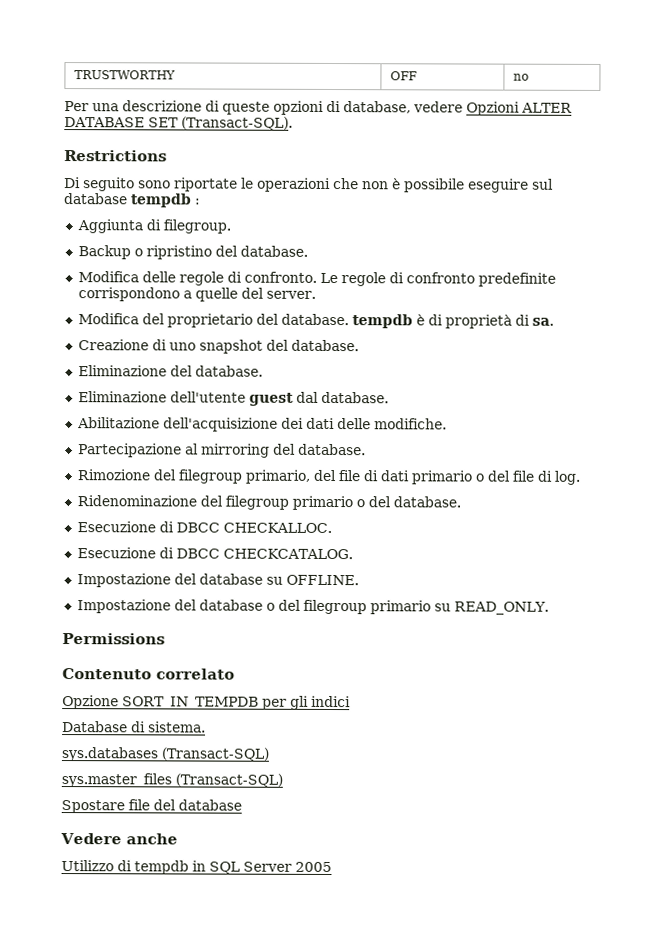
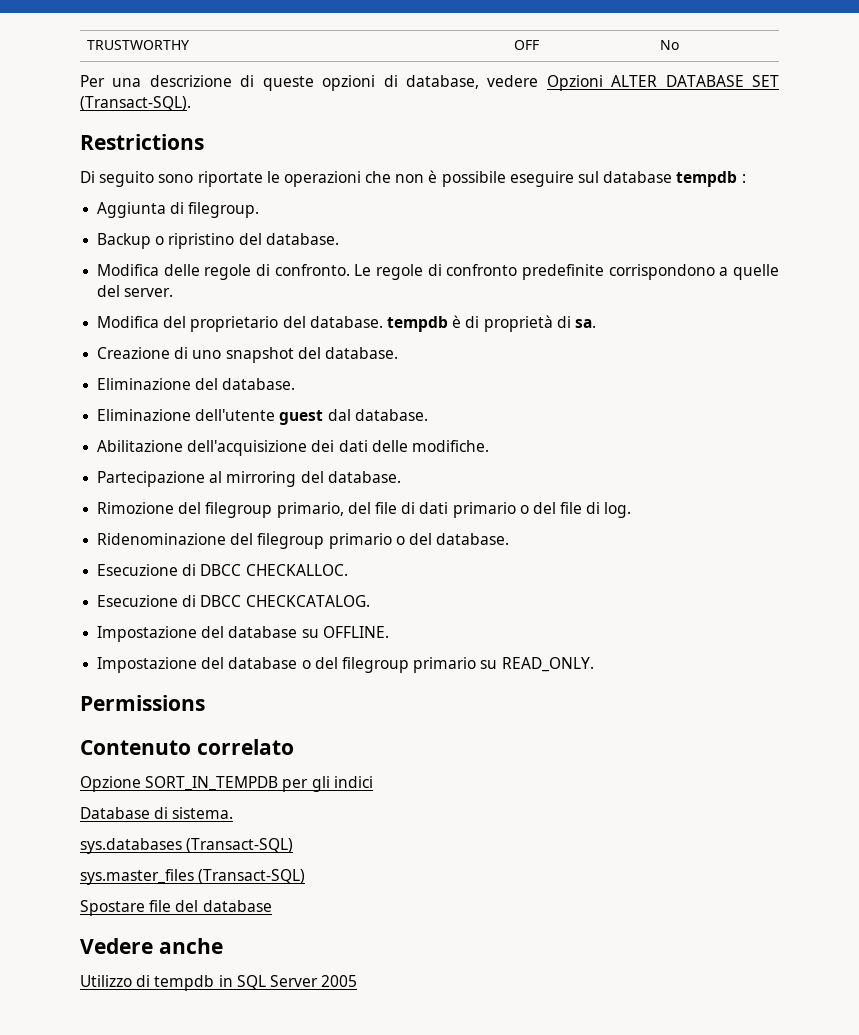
- TRUSTWORTHY | OFF | no
+ TRUSTWORTHY | OFF | No

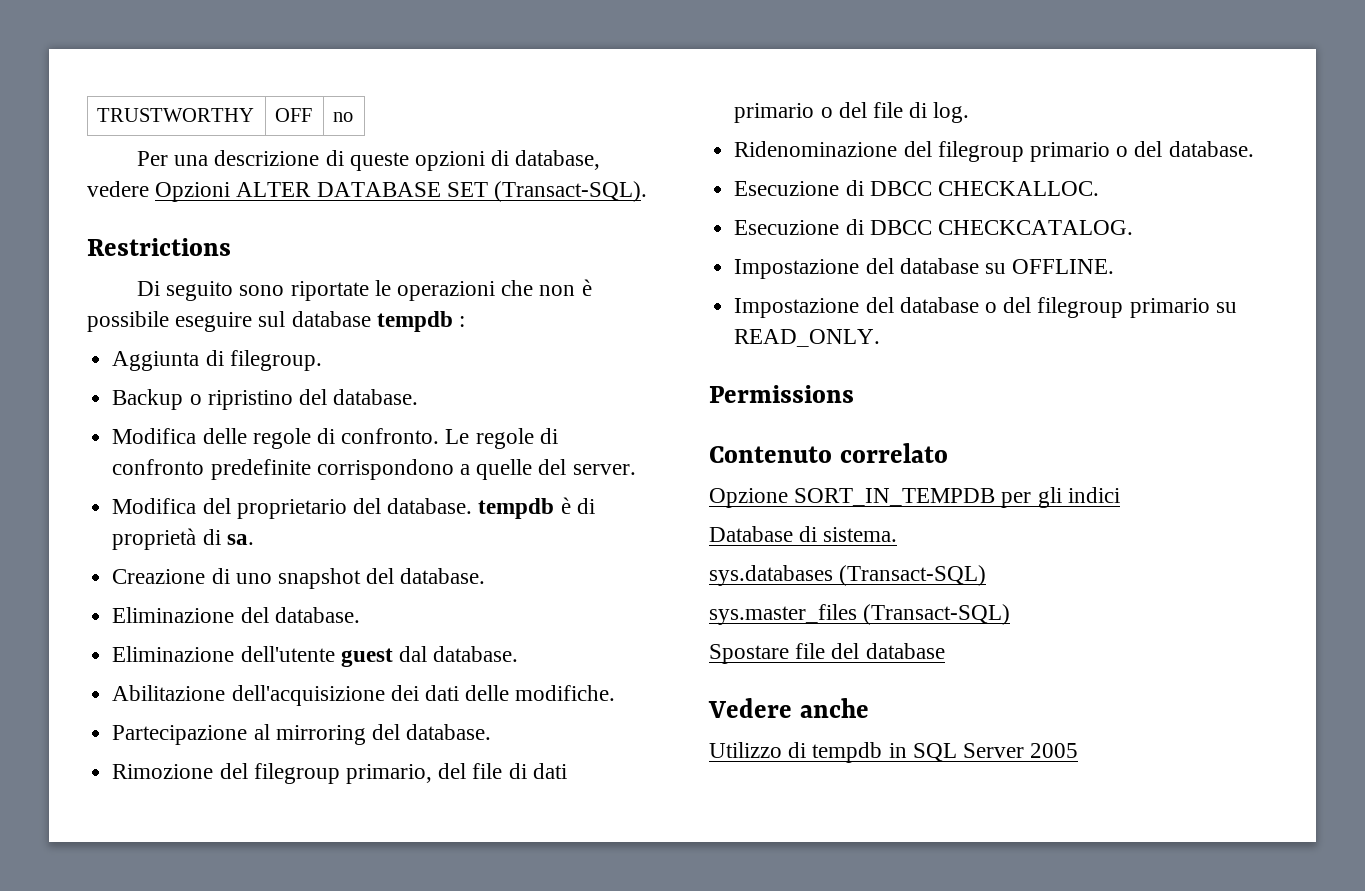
- TRUSTWORTHY | OFF | No
+ TRUSTWORTHY | OFF | no

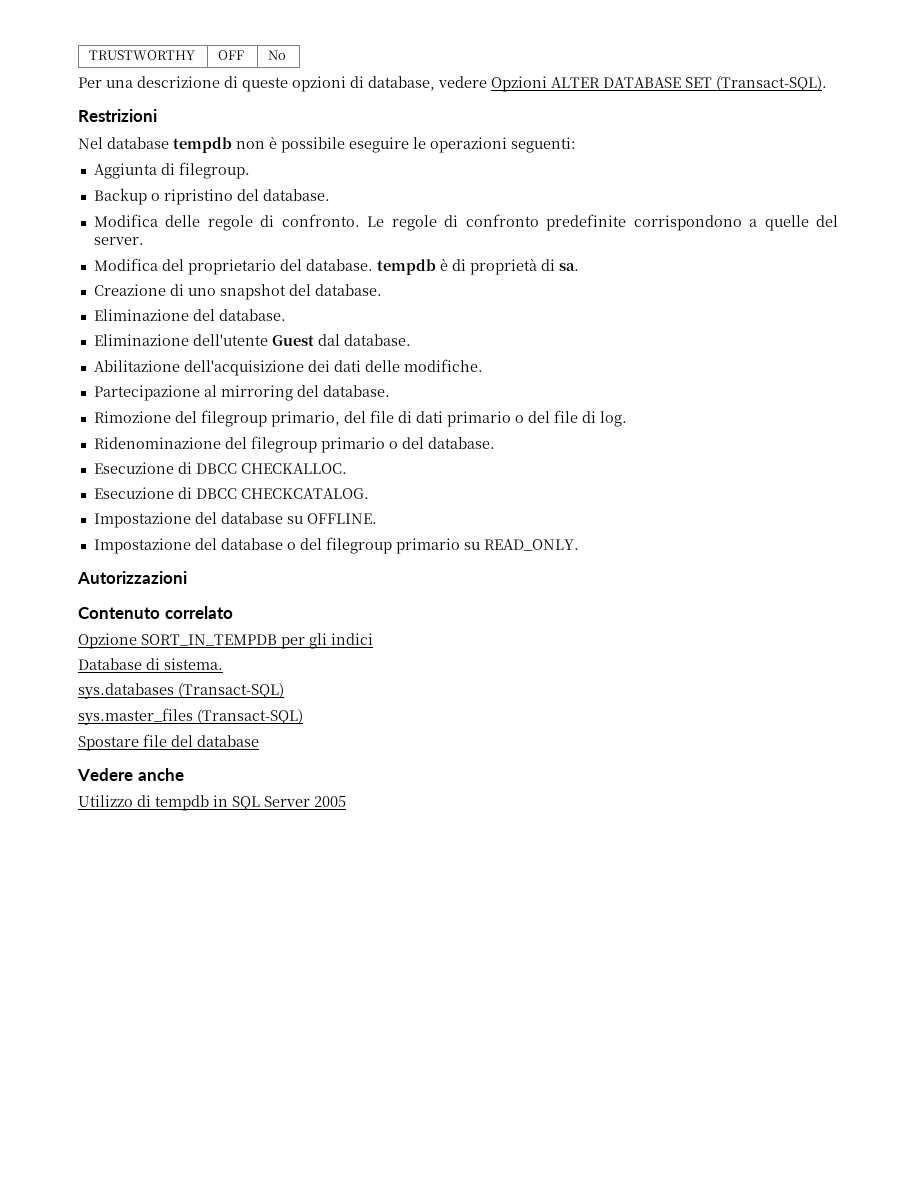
- TRUSTWORTHY | OFF | no
+ TRUSTWORTHY | OFF | No
- Restrictions
- Di seguito sono riportate le operazioni che non è possibile eseguire sul database tempdb :
+ Restrizioni
+ Nel database tempdb non è possibile eseguire le operazioni seguenti:
- Eliminazione dell'utente guest dal database.
+ Eliminazione dell'utente Guest dal database.
- Permissions
+ Autorizzazioni

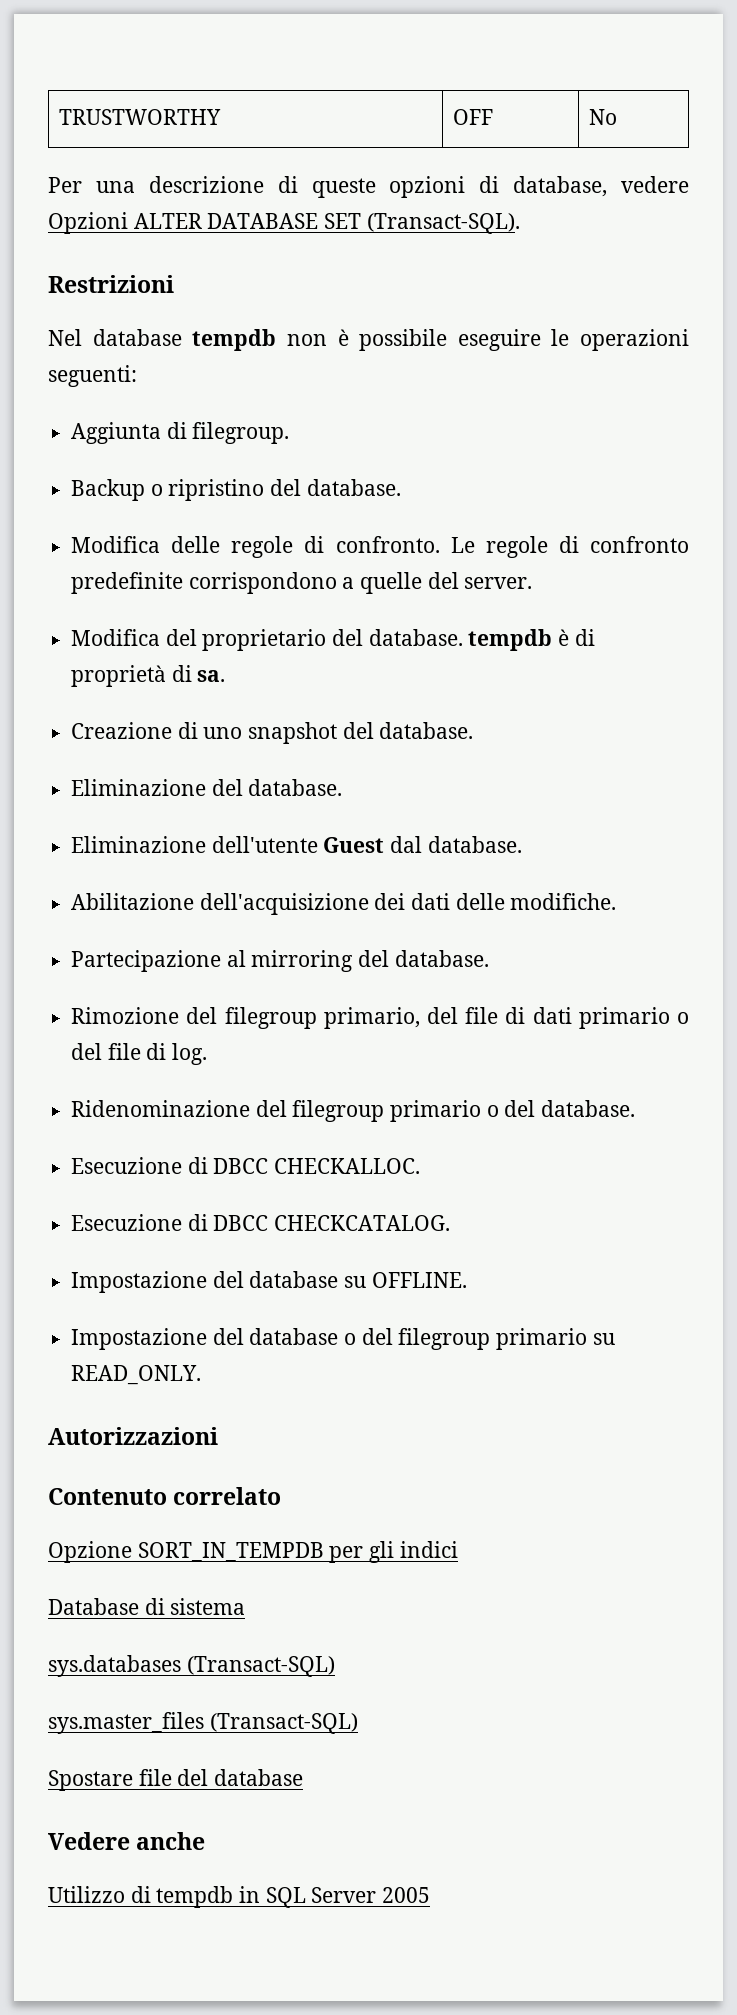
- Database di sistema.
+ Database di sistema

